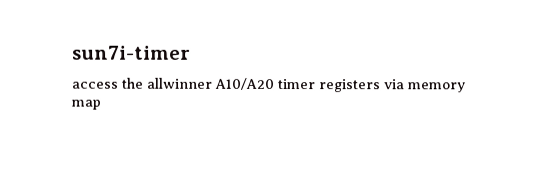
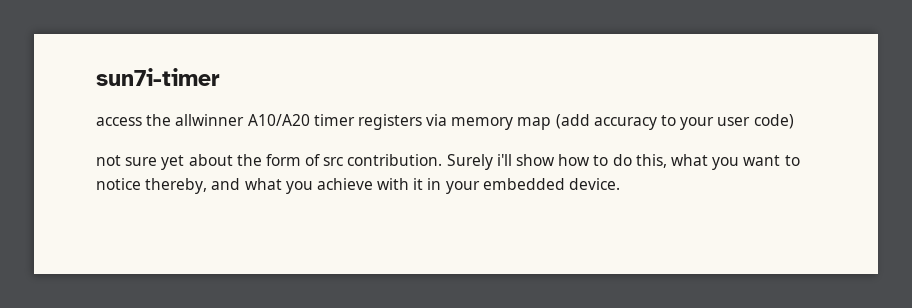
- access the allwinner A10/A20 timer registers via memory map
+ access the allwinner A10/A20 timer registers via memory map (add accuracy to your user code)
+ not sure yet about the form of src contribution. Surely i'll show how to do this, what you want to notice thereby, and what you achieve with it in your embedded device.

